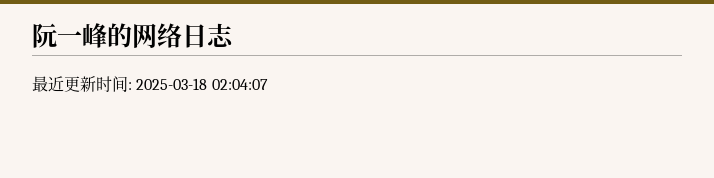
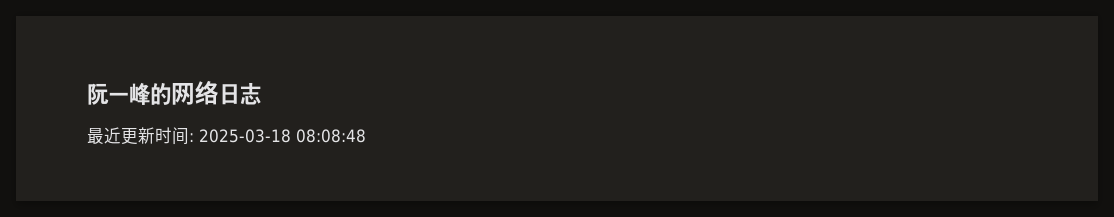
- 最近更新时间: 2025-03-18 02:04:07
+ 最近更新时间: 2025-03-18 08:08:48

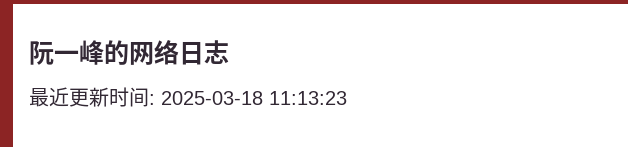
- 最近更新时间: 2025-03-18 08:08:48
+ 最近更新时间: 2025-03-18 11:13:23

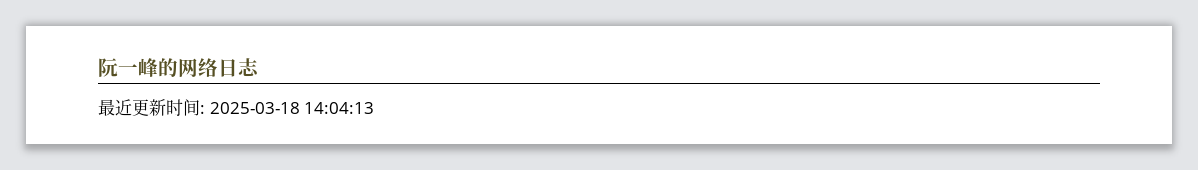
- 最近更新时间: 2025-03-18 11:13:23
+ 最近更新时间: 2025-03-18 14:04:13

